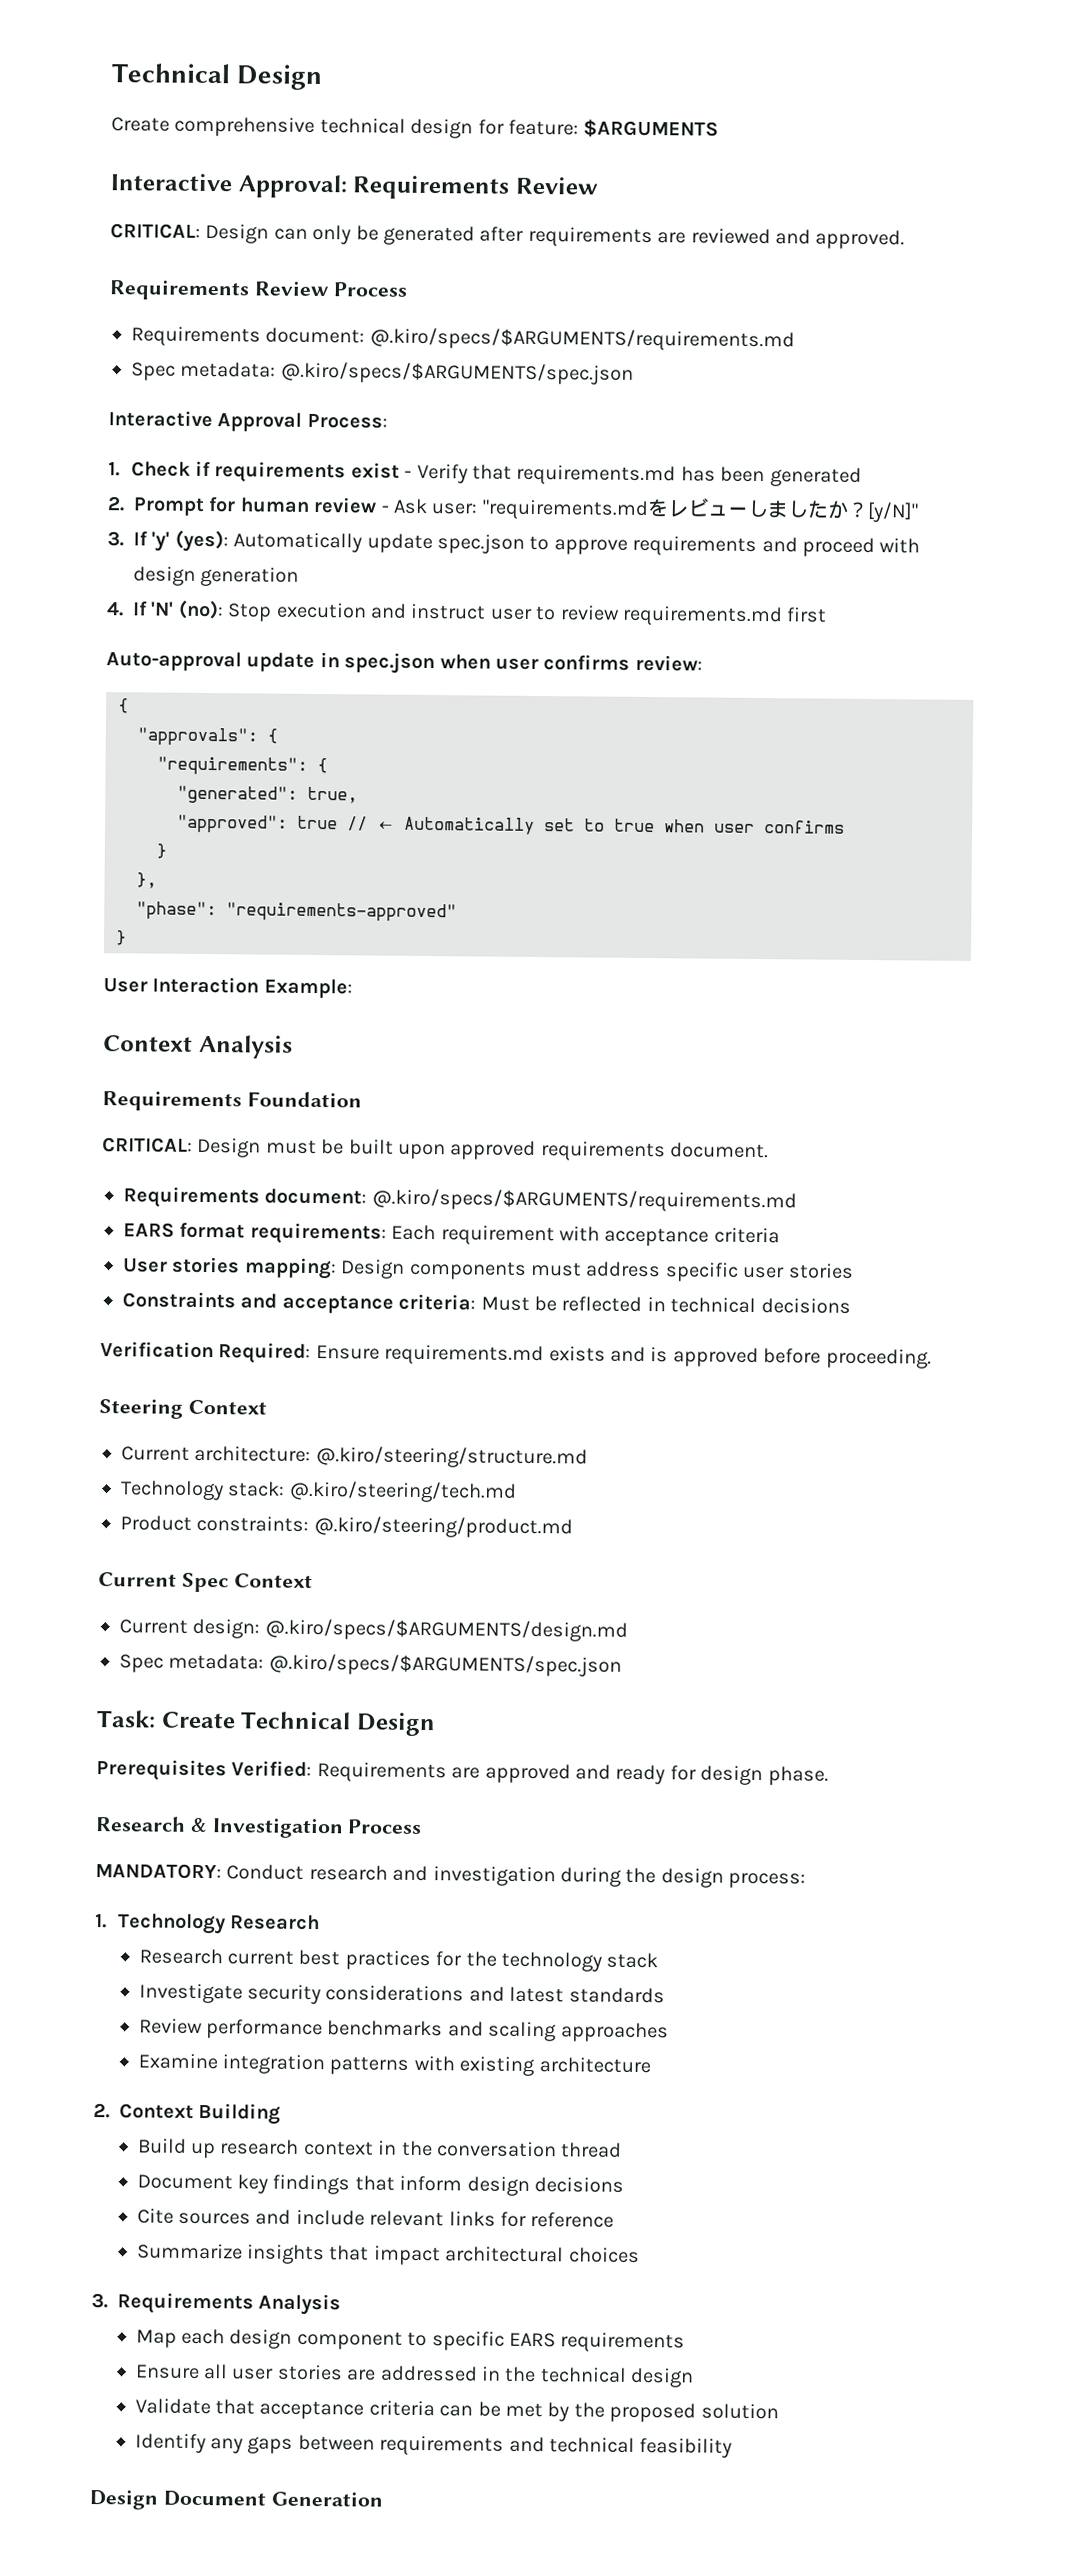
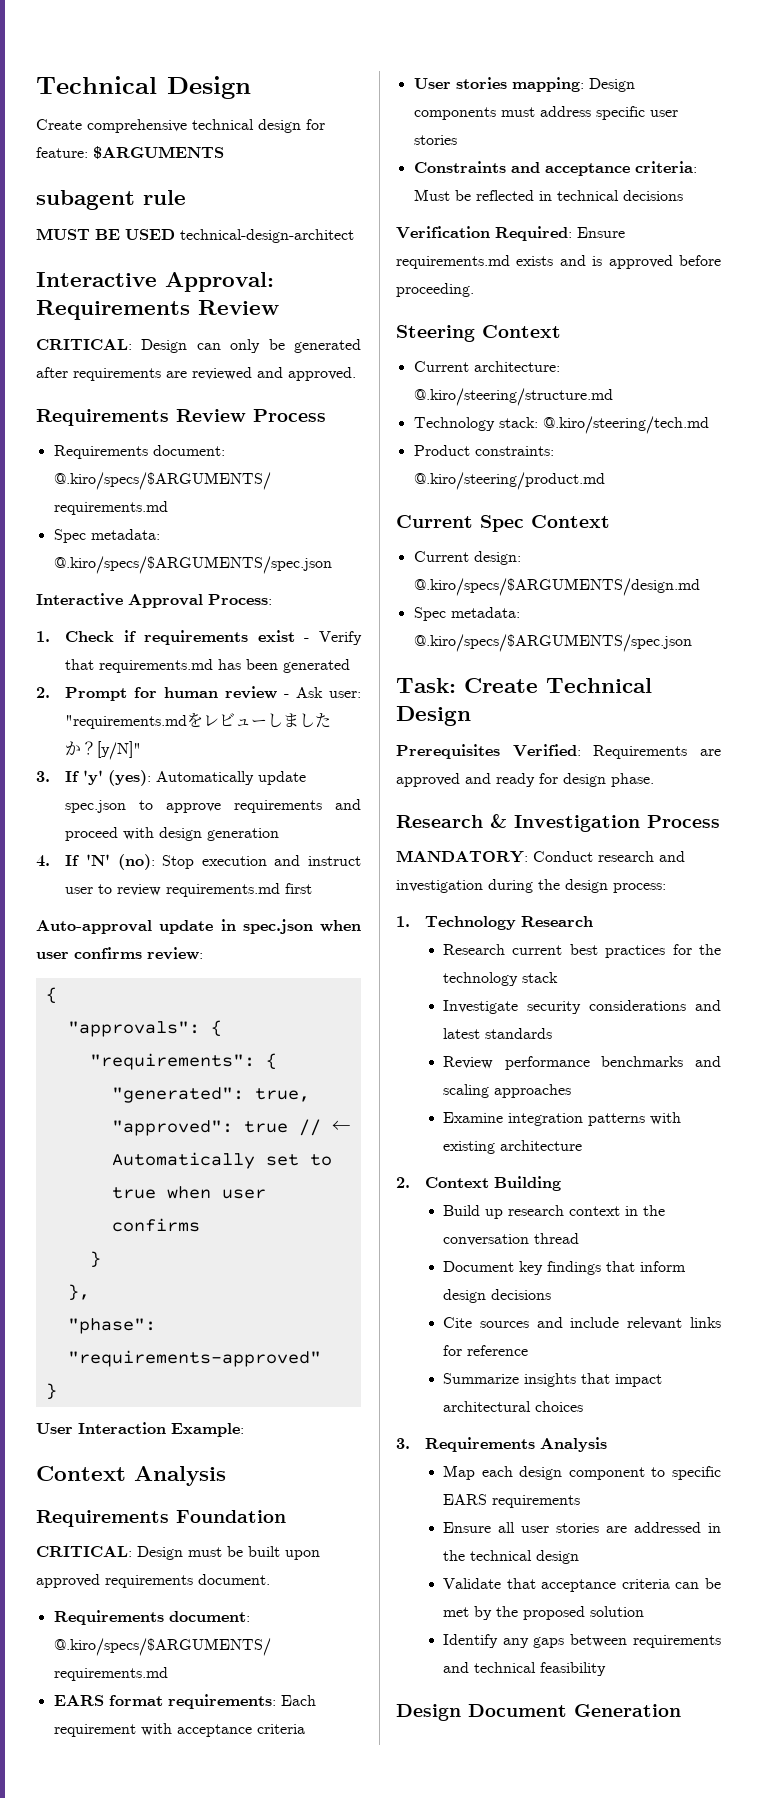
+ subagent rule
+ MUST BE USED technical-design-architect

